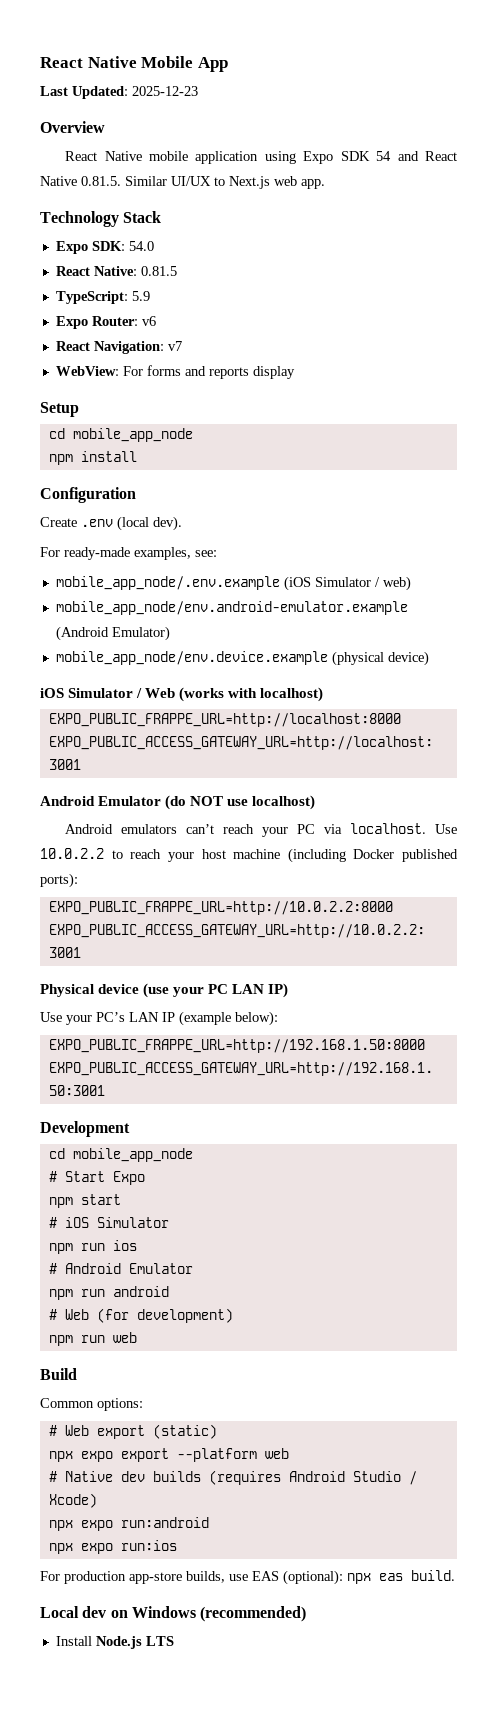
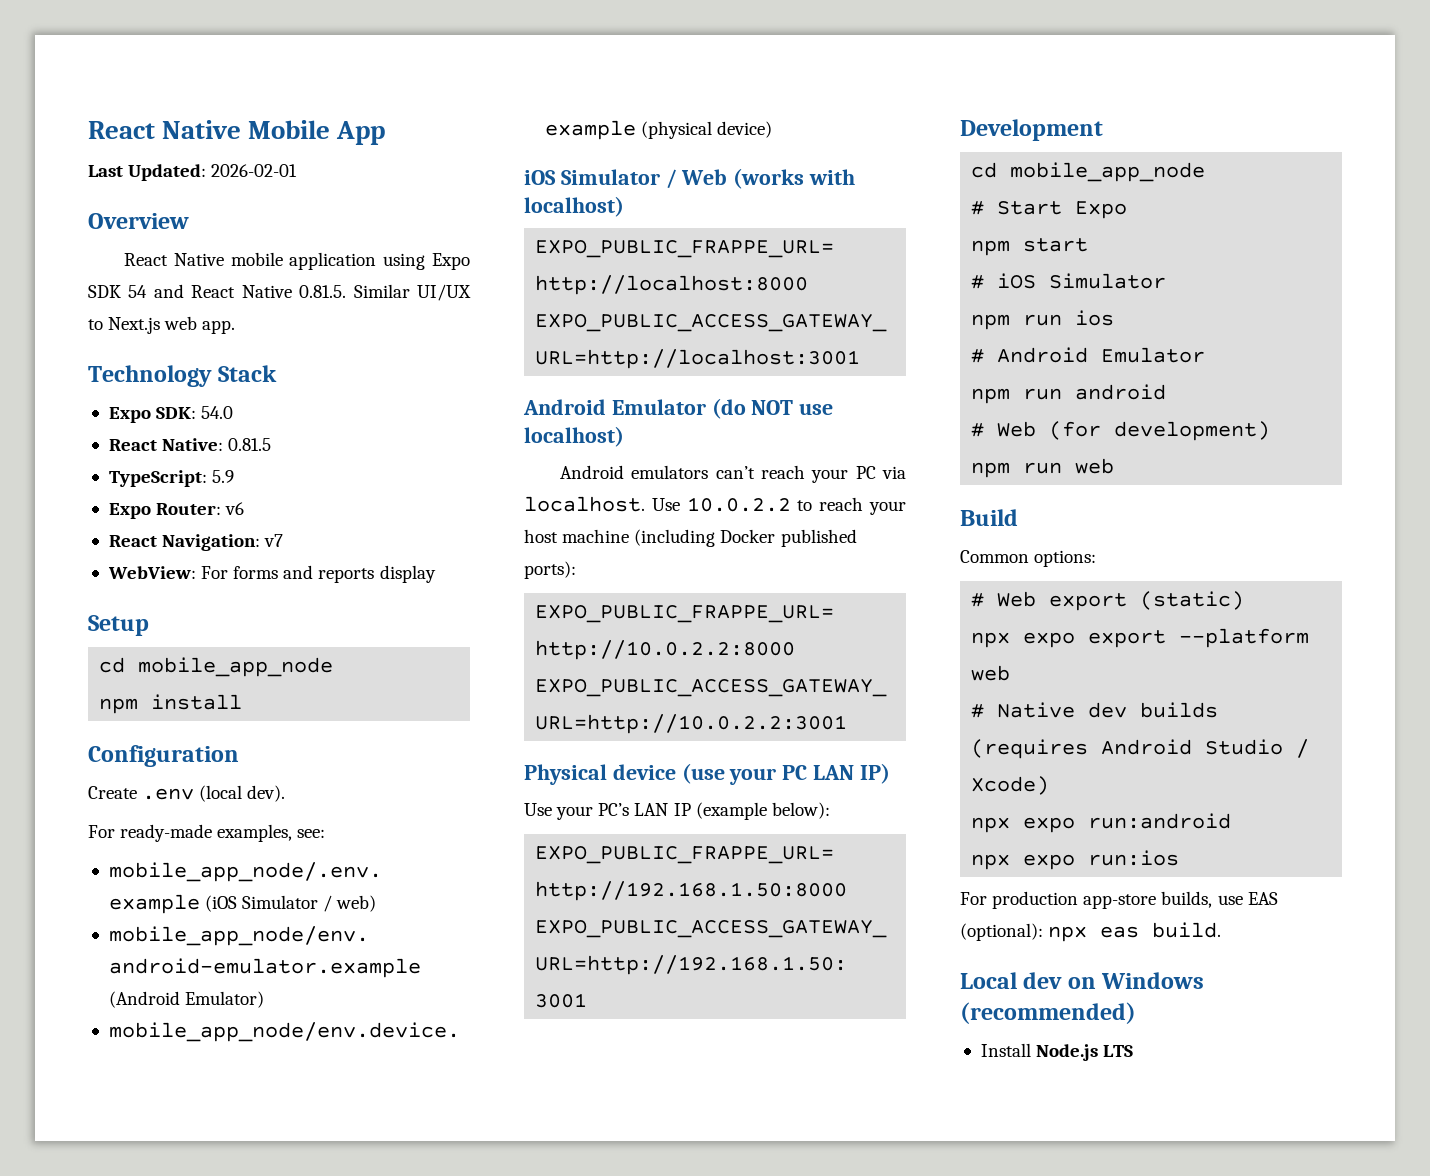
- Last Updated: 2025-12-23
+ Last Updated: 2026-02-01

